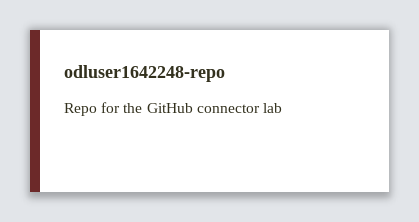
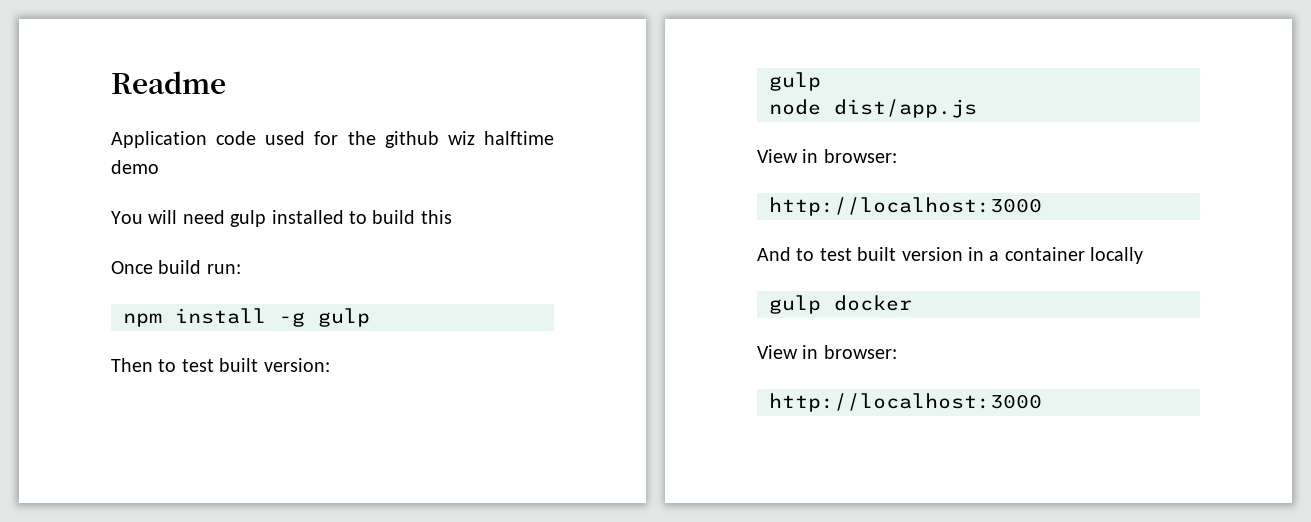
- odluser1642248-repo
- Repo for the GitHub connector lab
+ Readme
+ Application code used for the github wiz halftime demo
+ You will need gulp installed to build this
+ Once build run:
+ npm install -g gulp
+ Then to test built version:
+ gulp
+ node dist/app.js
+ View in browser:
+ http://localhost:3000
+ And to test built version in a container locally
+ gulp docker
+ View in browser:
+ http://localhost:3000

